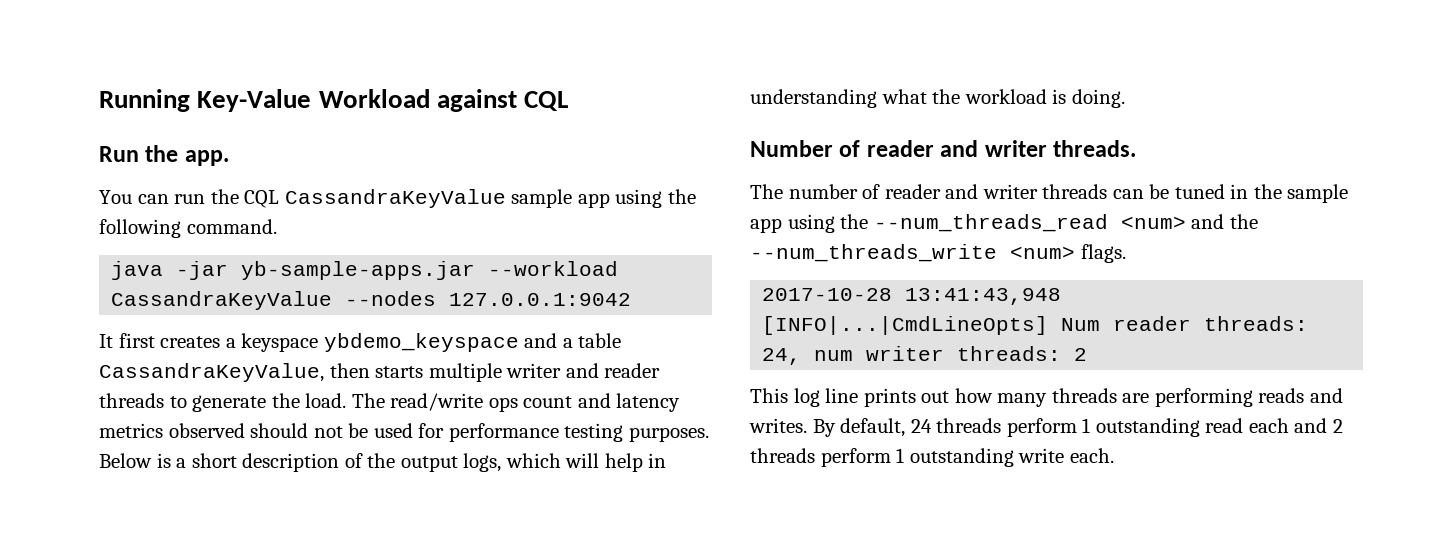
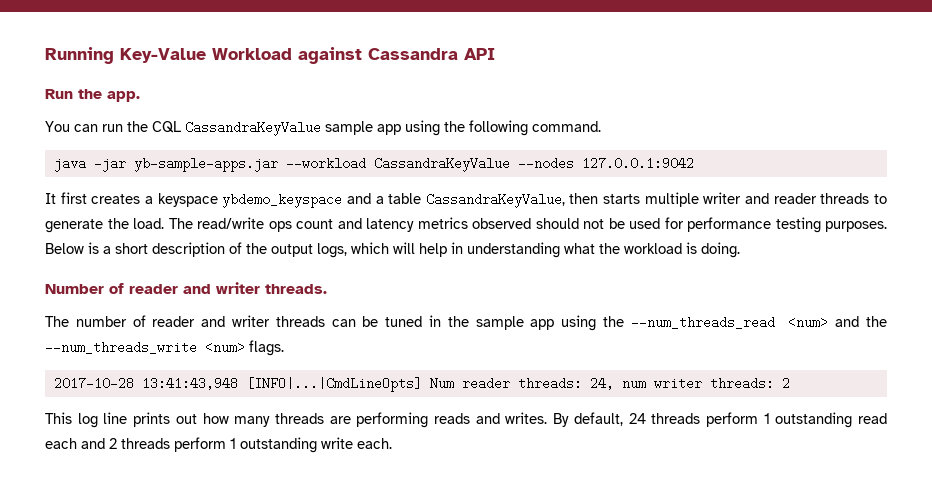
- Running Key-Value Workload against CQL
+ Running Key-Value Workload against Cassandra API

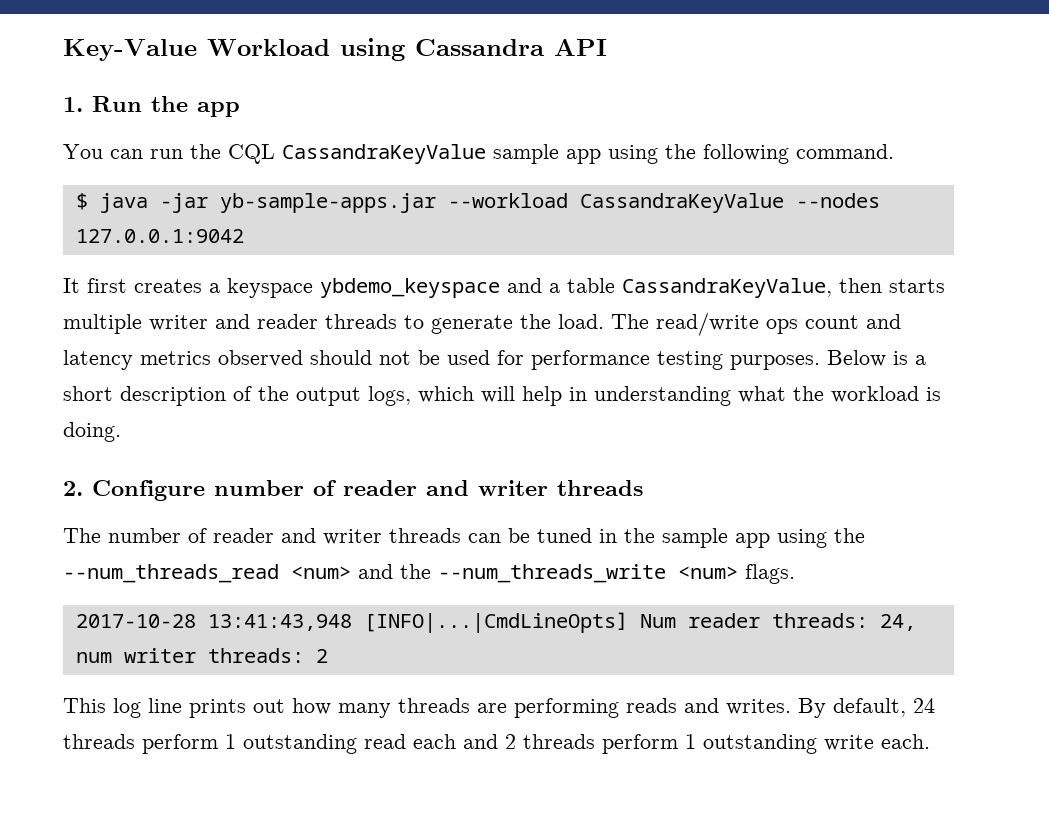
- Running Key-Value Workload against Cassandra API
+ Key-Value Workload using Cassandra API
- Run the app.
+ 1. Run the app
- java -jar yb-sample-apps.jar --workload CassandraKeyValue --nodes 127.0.0.1:9042
+ $ java -jar yb-sample-apps.jar --workload CassandraKeyValue --nodes 127.0.0.1:9042
- Number of reader and writer threads.
+ 2. Configure number of reader and writer threads

